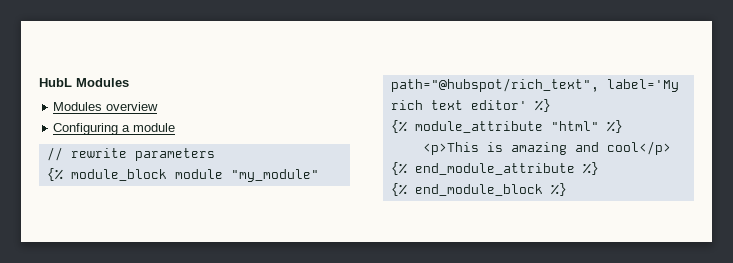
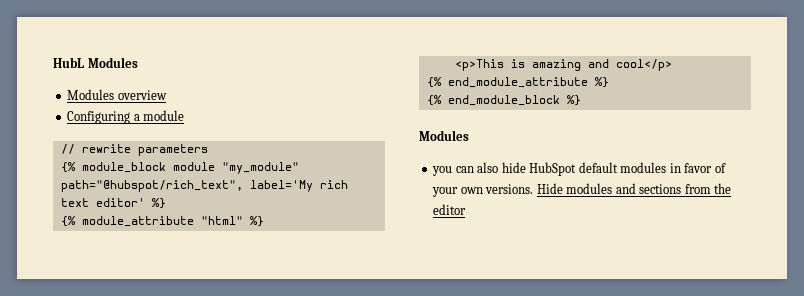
  {% end_module_block %}
+ Modules
+ you can also hide HubSpot default modules in favor of your own versions. Hide modules and sections from the editor

